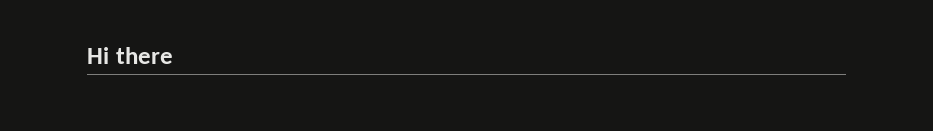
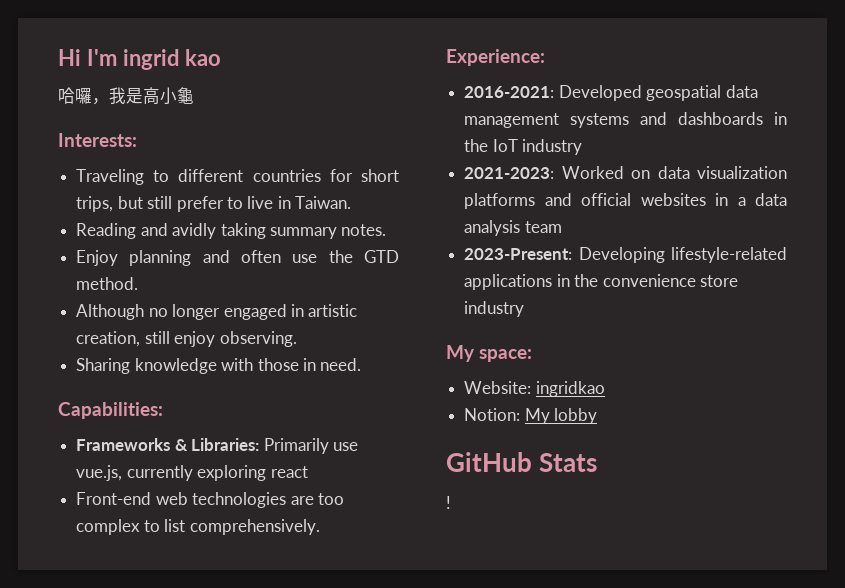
- Hi there
+ Hi I'm ingrid kao
+ 哈囉，我是高小龜
+ Interests:
+ Traveling to different countries for short trips, but still prefer to live in Taiwan.
+ Reading and avidly taking summary notes.
+ Enjoy planning and often use the GTD method.
+ Although no longer engaged in artistic creation, still enjoy observing.
+ Sharing knowledge with those in need.
+ Capabilities:
+ Frameworks & Libraries: Primarily use vue.js, currently exploring react
+ Front-end web technologies are too complex to list comprehensively.
+ Experience:
+ 2016-2021: Developed geospatial data management systems and dashboards in the IoT industry
+ 2021-2023: Worked on data visualization platforms and official websites in a data analysis team
+ 2023-Present: Developing lifestyle-related applications in the convenience store industry
+ My space:
+ Website: ingridkao
+ Notion: My lobby
+ GitHub Stats
+ !

